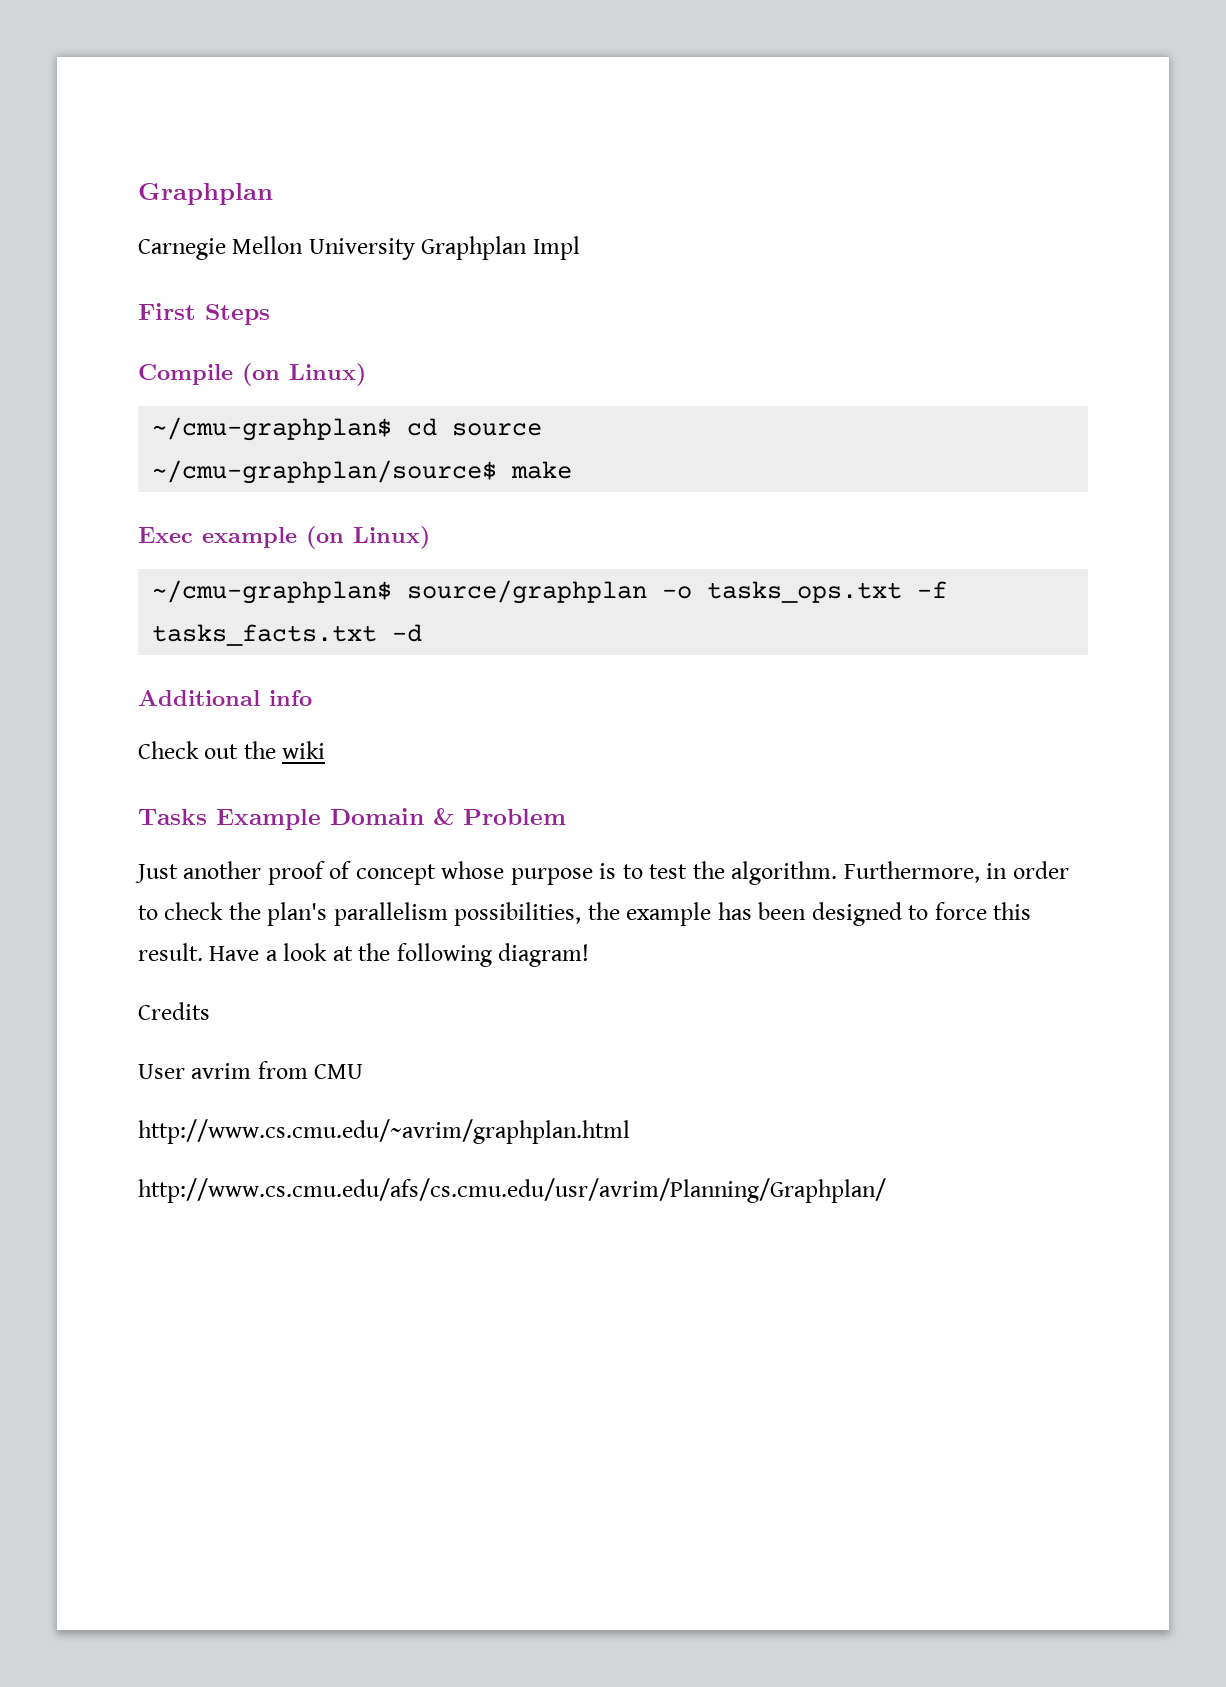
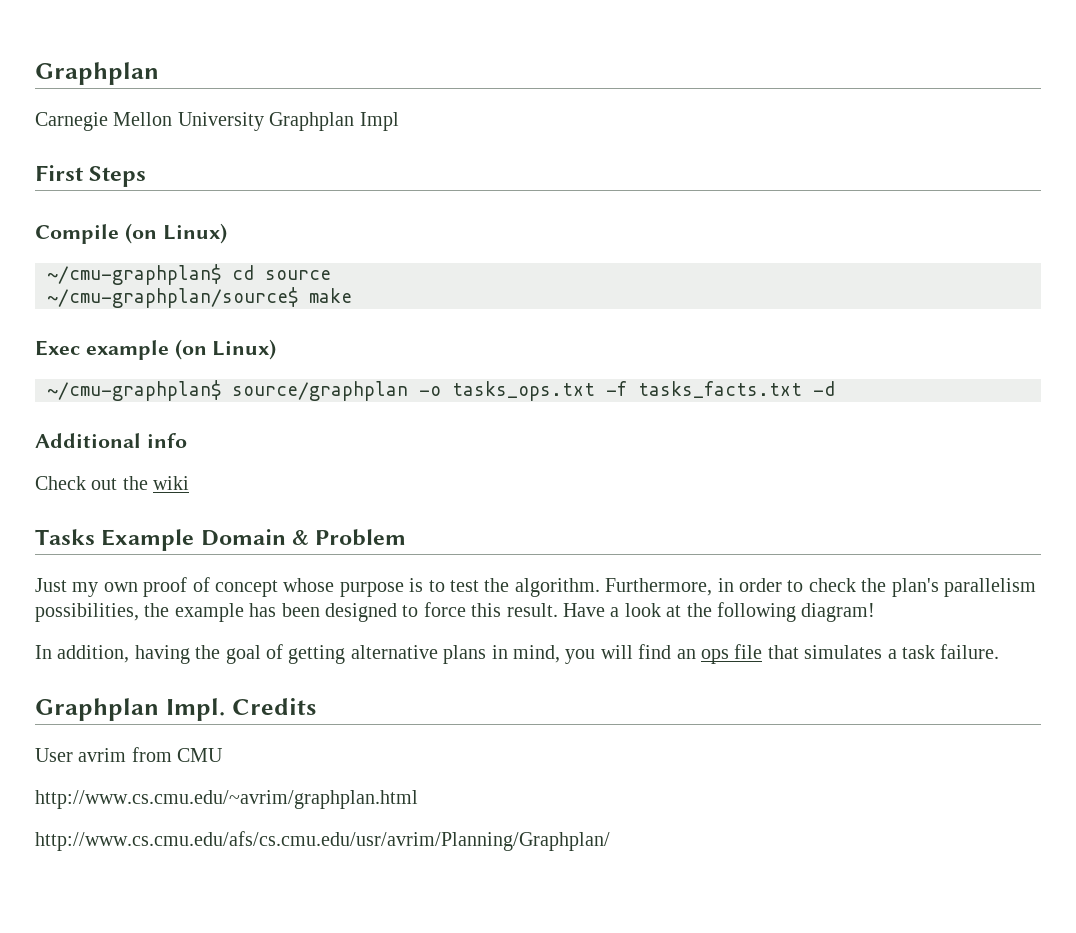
- Just another proof of concept whose purpose is to test the algorithm.
+ Just my own proof of concept whose purpose is to test the algorithm.
+ In addition, having the goal of getting alternative plans in mind, you will find an ops file that simulates a task failure.
+ Graphplan Impl.

